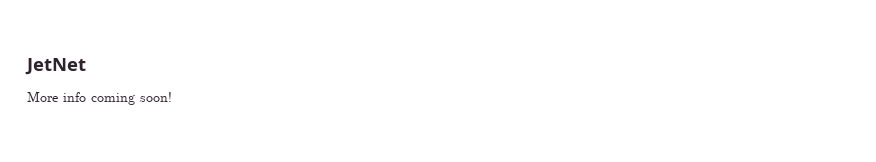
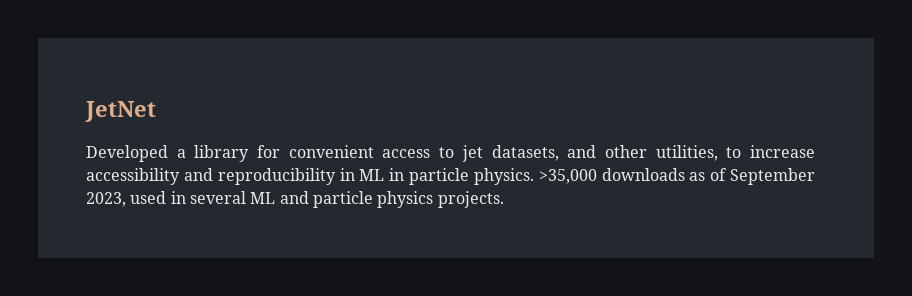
- More info coming soon!
+ Developed a library for convenient access to jet datasets, and other utilities, to increase accessibility and reproducibility in ML in particle physics. >35,000 downloads as of September 2023, used in several ML and particle physics projects.

